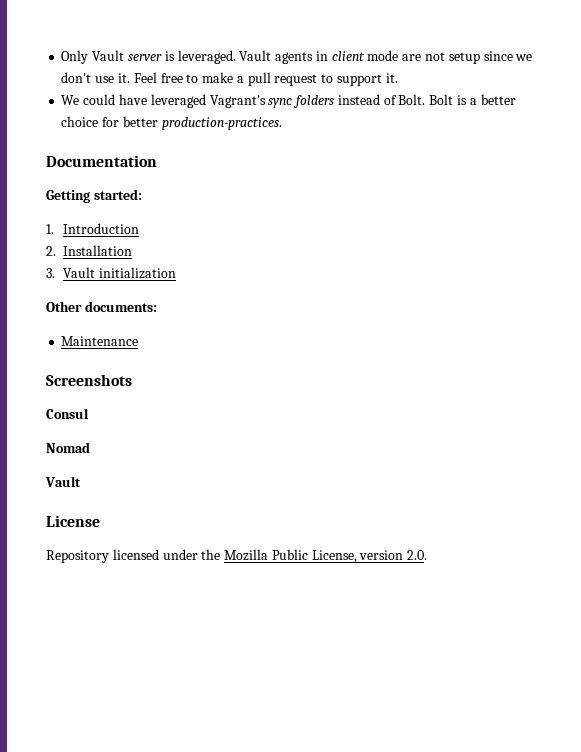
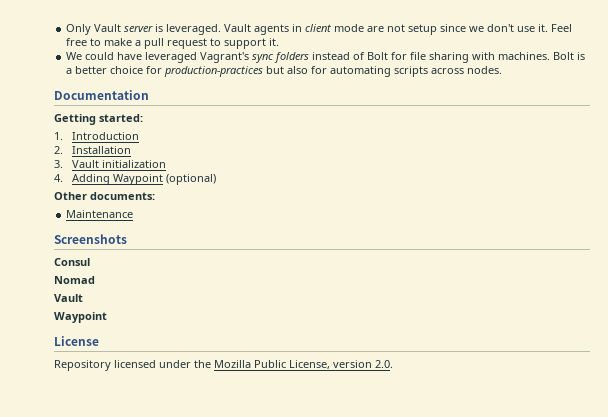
- We could have leveraged Vagrant's sync folders instead of Bolt.
+ We could have leveraged Vagrant's sync folders instead of Bolt for file sharing with machines.
- Bolt is a better choice for better production-practices.
+ Bolt is a better choice for production-practices but also for automating scripts across nodes.
+ 4. Adding Waypoint (optional)
  Nomad
  Vault
+ Waypoint

